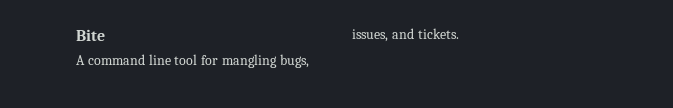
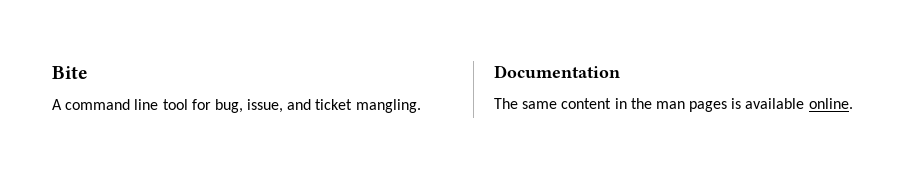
- A command line tool for mangling bugs, issues, and tickets.
+ A command line tool for bug, issue, and ticket mangling.
+ Documentation
+ The same content in the man pages is available online.

